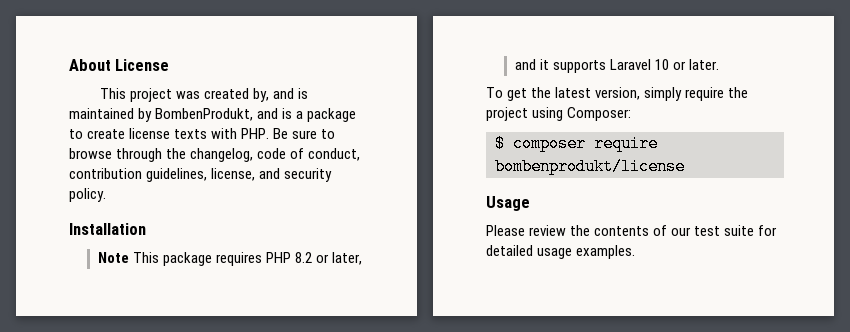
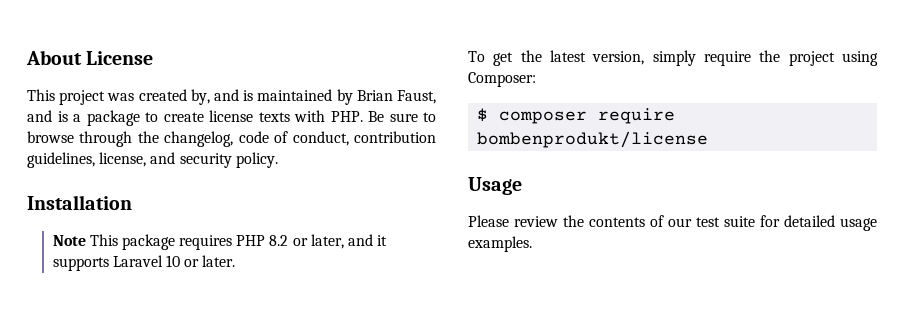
- This project was created by, and is maintained by BombenProdukt, and is a package to create license texts with PHP. Be sure to browse through the changelog, code of conduct, contribution guidelines, license, and security policy.
+ This project was created by, and is maintained by Brian Faust, and is a package to create license texts with PHP. Be sure to browse through the changelog, code of conduct, contribution guidelines, license, and security policy.

